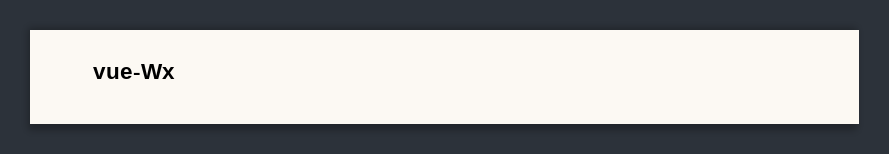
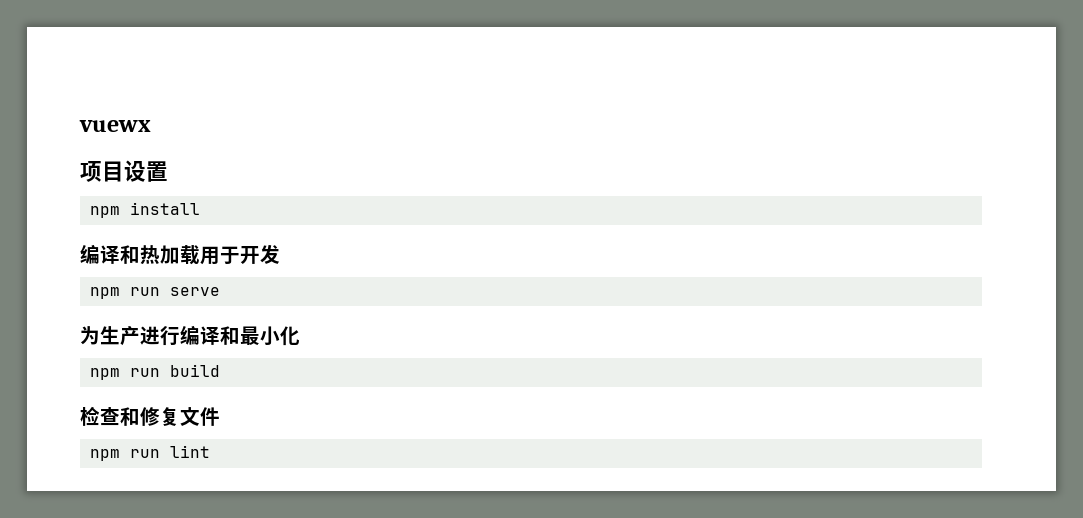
- vue-Wx
+ vuewx
+ 项目设置
+ npm install
+ 编译和热加载用于开发
+ npm run serve
+ 为生产进行编译和最小化
+ npm run build
+ 检查和修复文件
+ npm run lint

